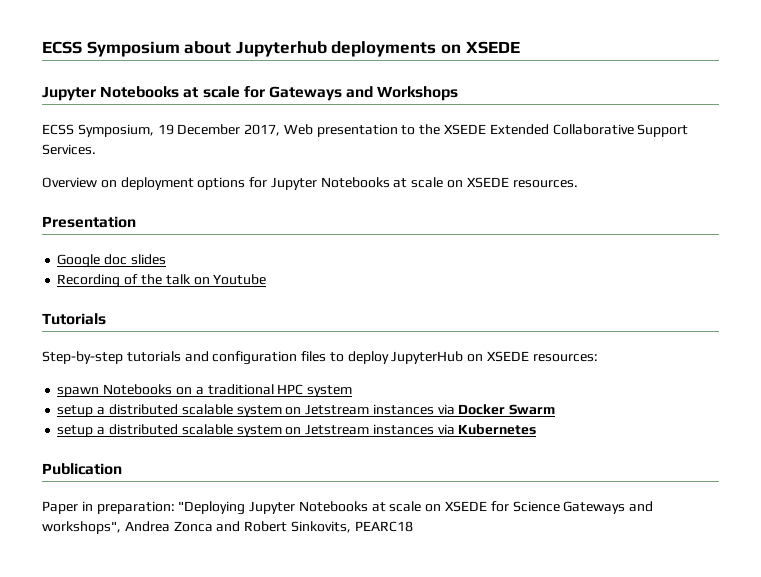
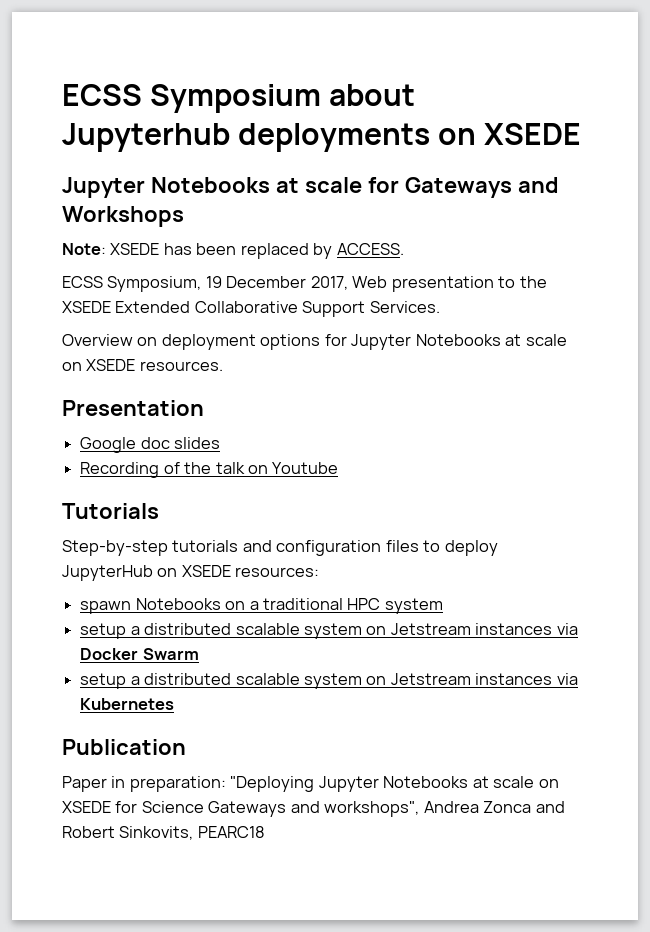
+ Note: XSEDE has been replaced by ACCESS.

